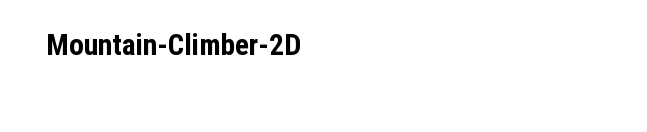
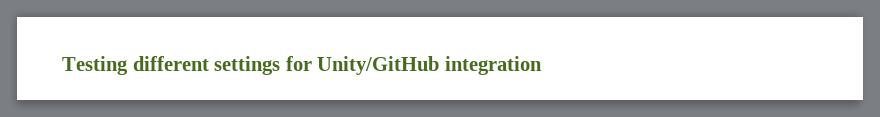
- Mountain-Climber-2D
+ Testing different settings for Unity/GitHub integration

